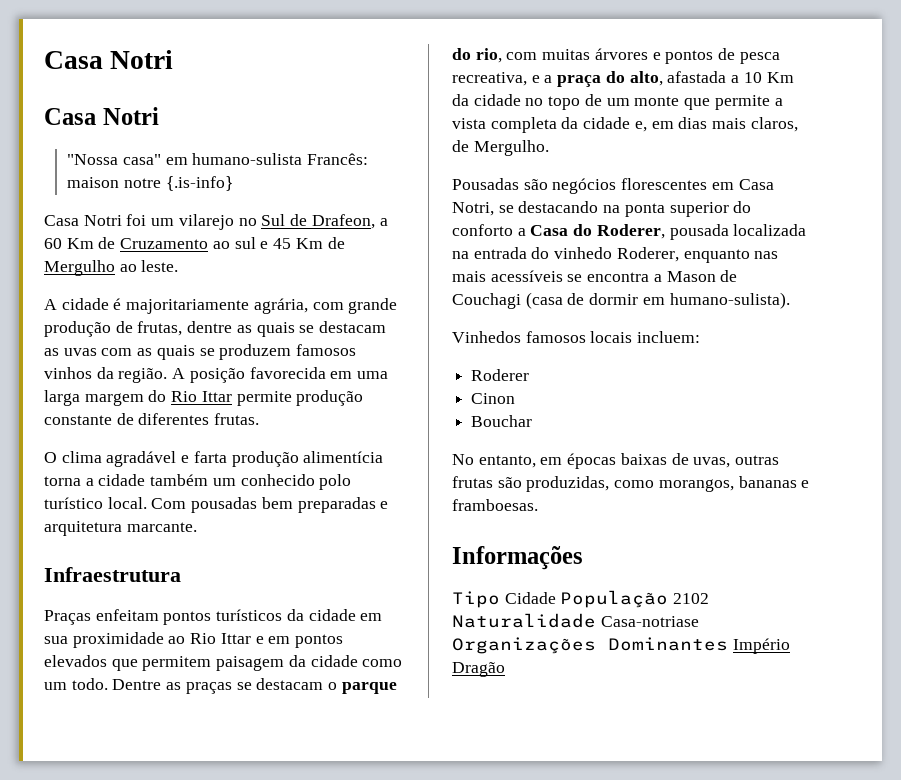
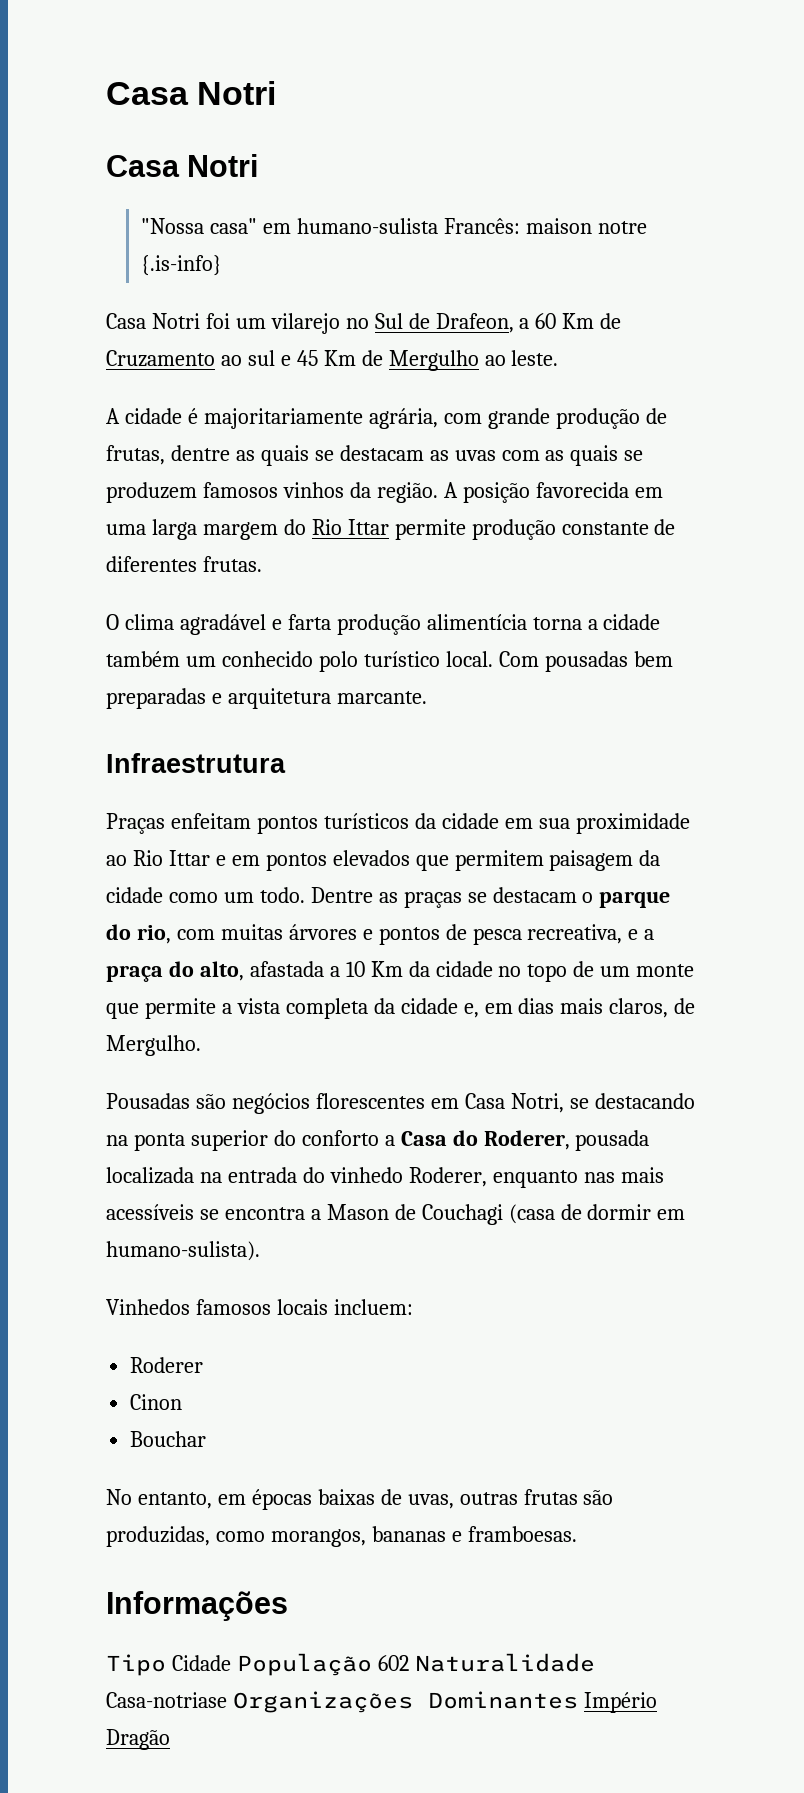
- Tipo Cidade População 2102 Naturalidade Casa-notriase Organizações Dominantes Império Dragão
+ Tipo Cidade População 602 Naturalidade Casa-notriase Organizações Dominantes Império Dragão

